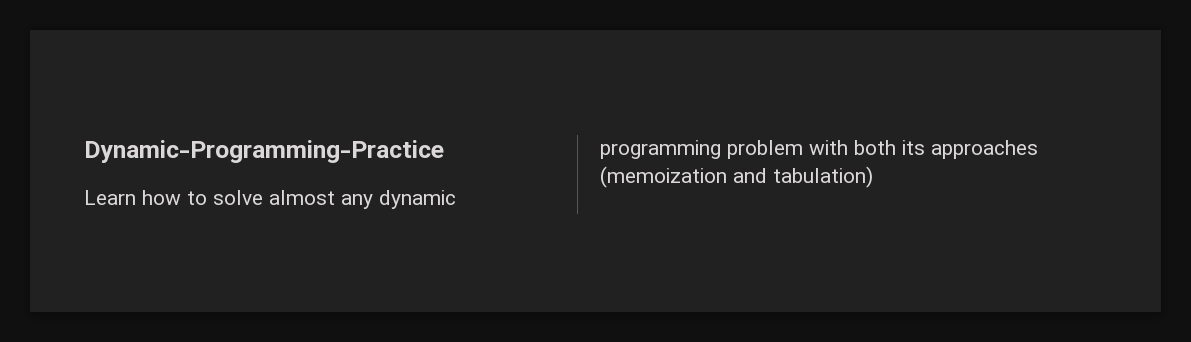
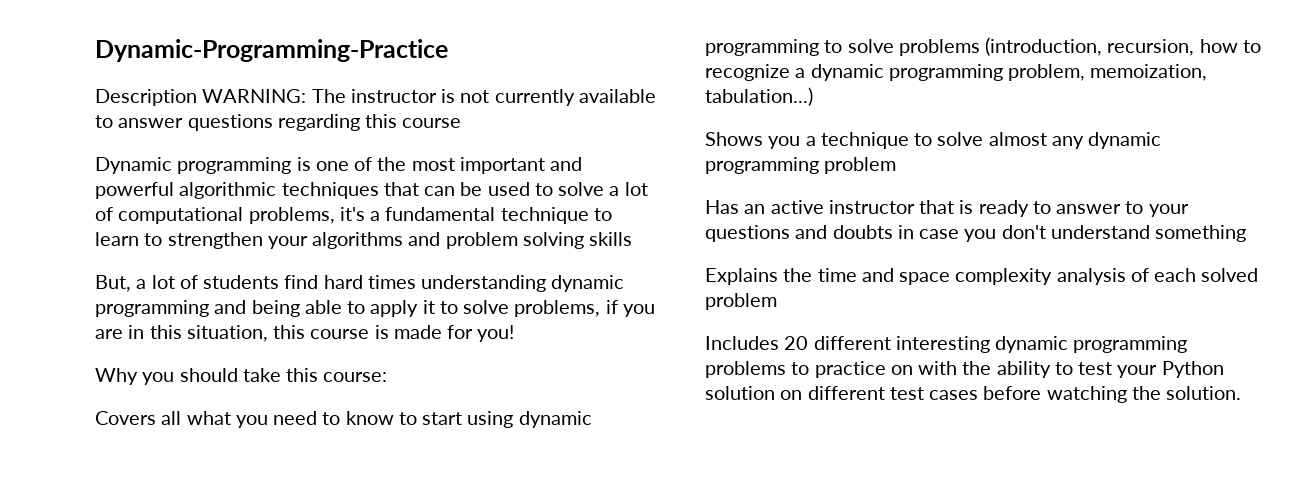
- Learn how to solve almost any dynamic programming problem with both its approaches (memoization and tabulation)
+ Description WARNING: The instructor is not currently available to answer questions regarding this course
+ Dynamic programming is one of the most important and powerful algorithmic techniques that can be used to solve a lot of computational problems, it's a fundamental technique to learn to strengthen your algorithms and problem solving skills
+ But, a lot of students find hard times understanding dynamic programming and being able to apply it to solve problems, if you are in this situation, this course is made for you!
+ Why you should take this course:
+ Covers all what you need to know to start using dynamic programming to solve problems (introduction, recursion, how to recognize a dynamic programming problem, memoization, tabulation...)
+ Shows you a technique to solve almost any dynamic programming problem
+ Has an active instructor that is ready to answer to your questions and doubts in case you don't understand something
+ Explains the time and space complexity analysis of each solved problem
+ Includes 20 different interesting dynamic programming problems to practice on with the ability to test your Python solution on different test cases before watching the solution.

